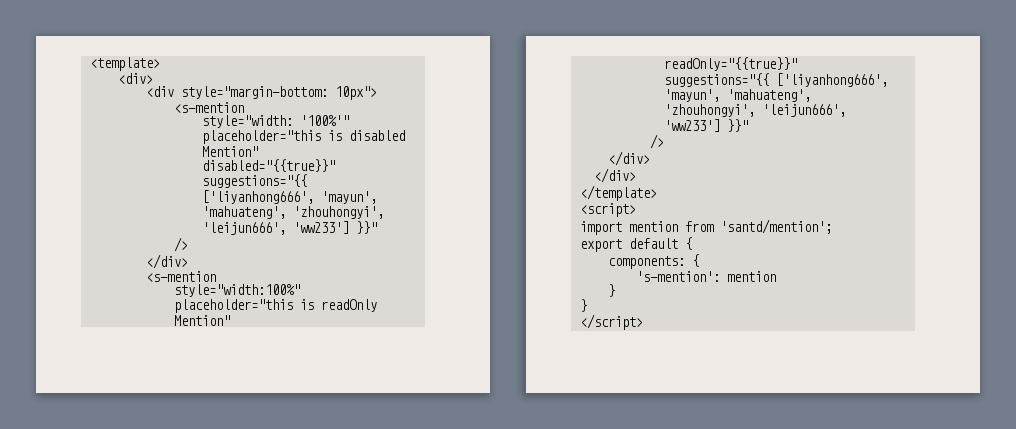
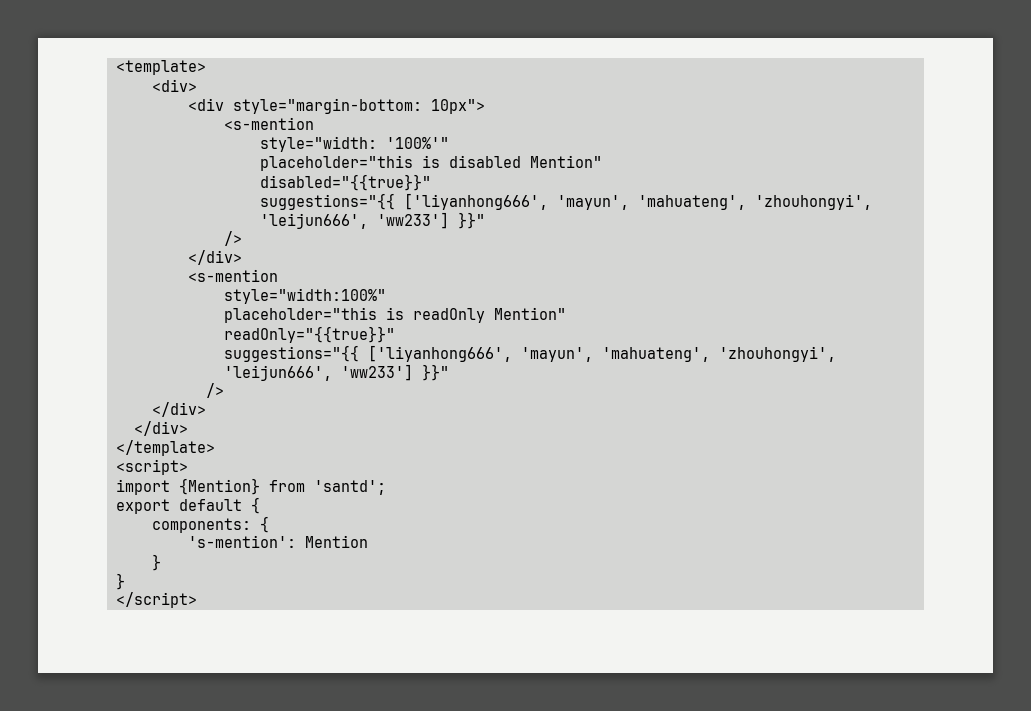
- import mention from 'santd/mention';
+ import {Mention} from 'santd';
- 's-mention': mention
+ 's-mention': Mention

